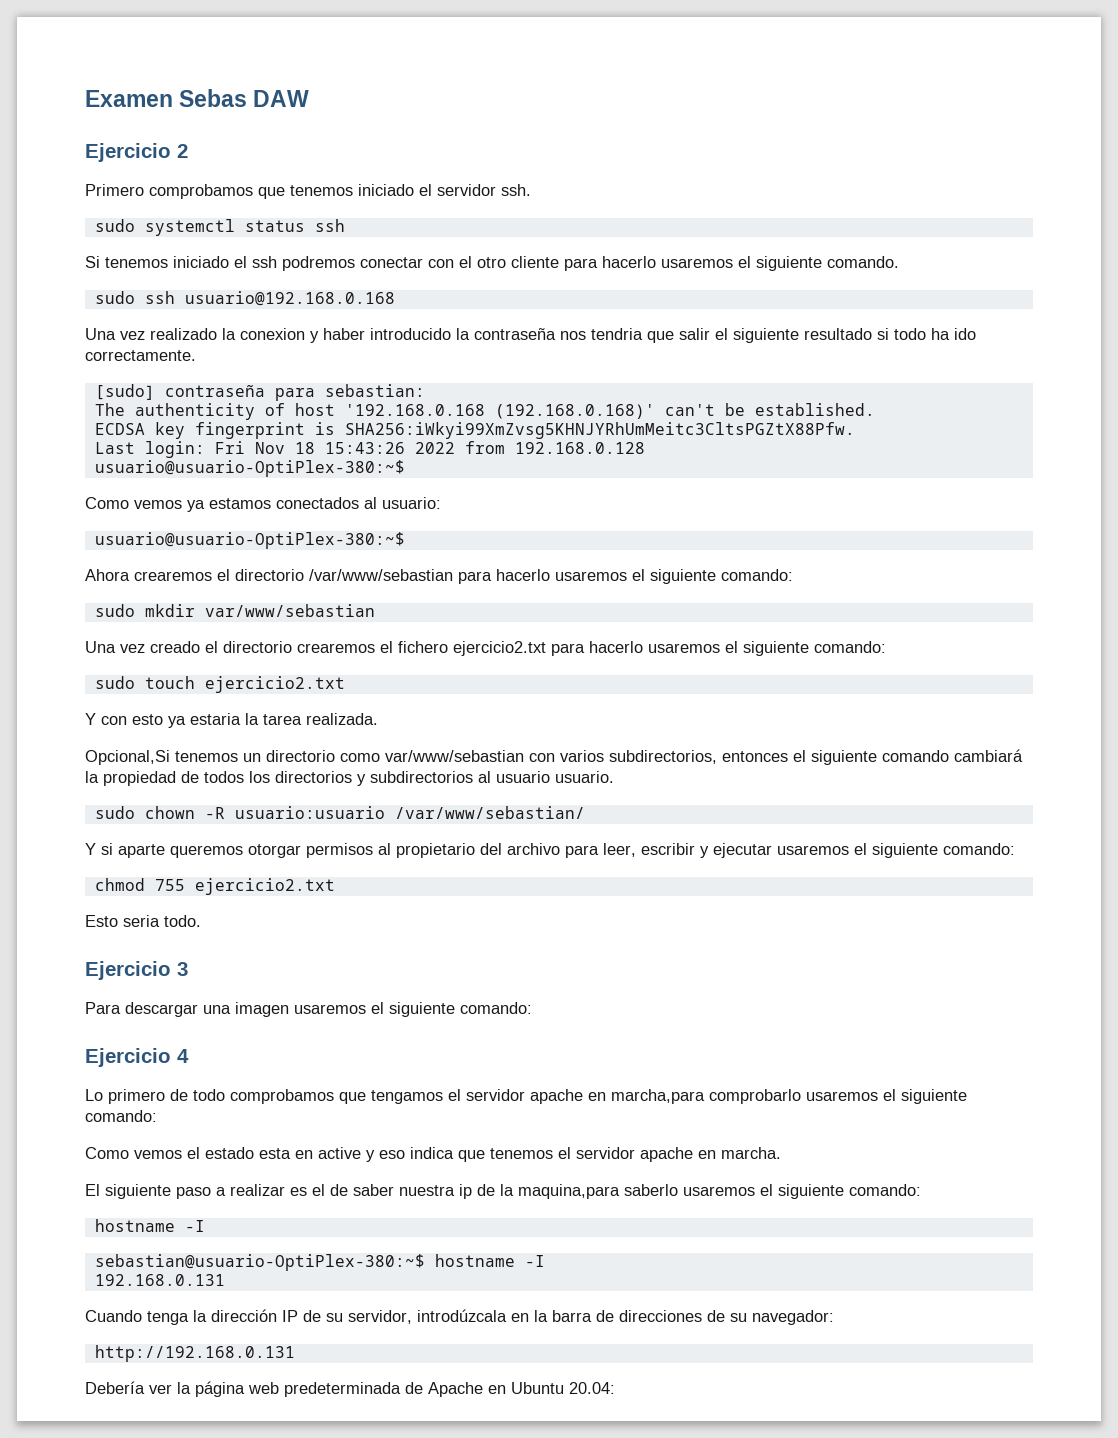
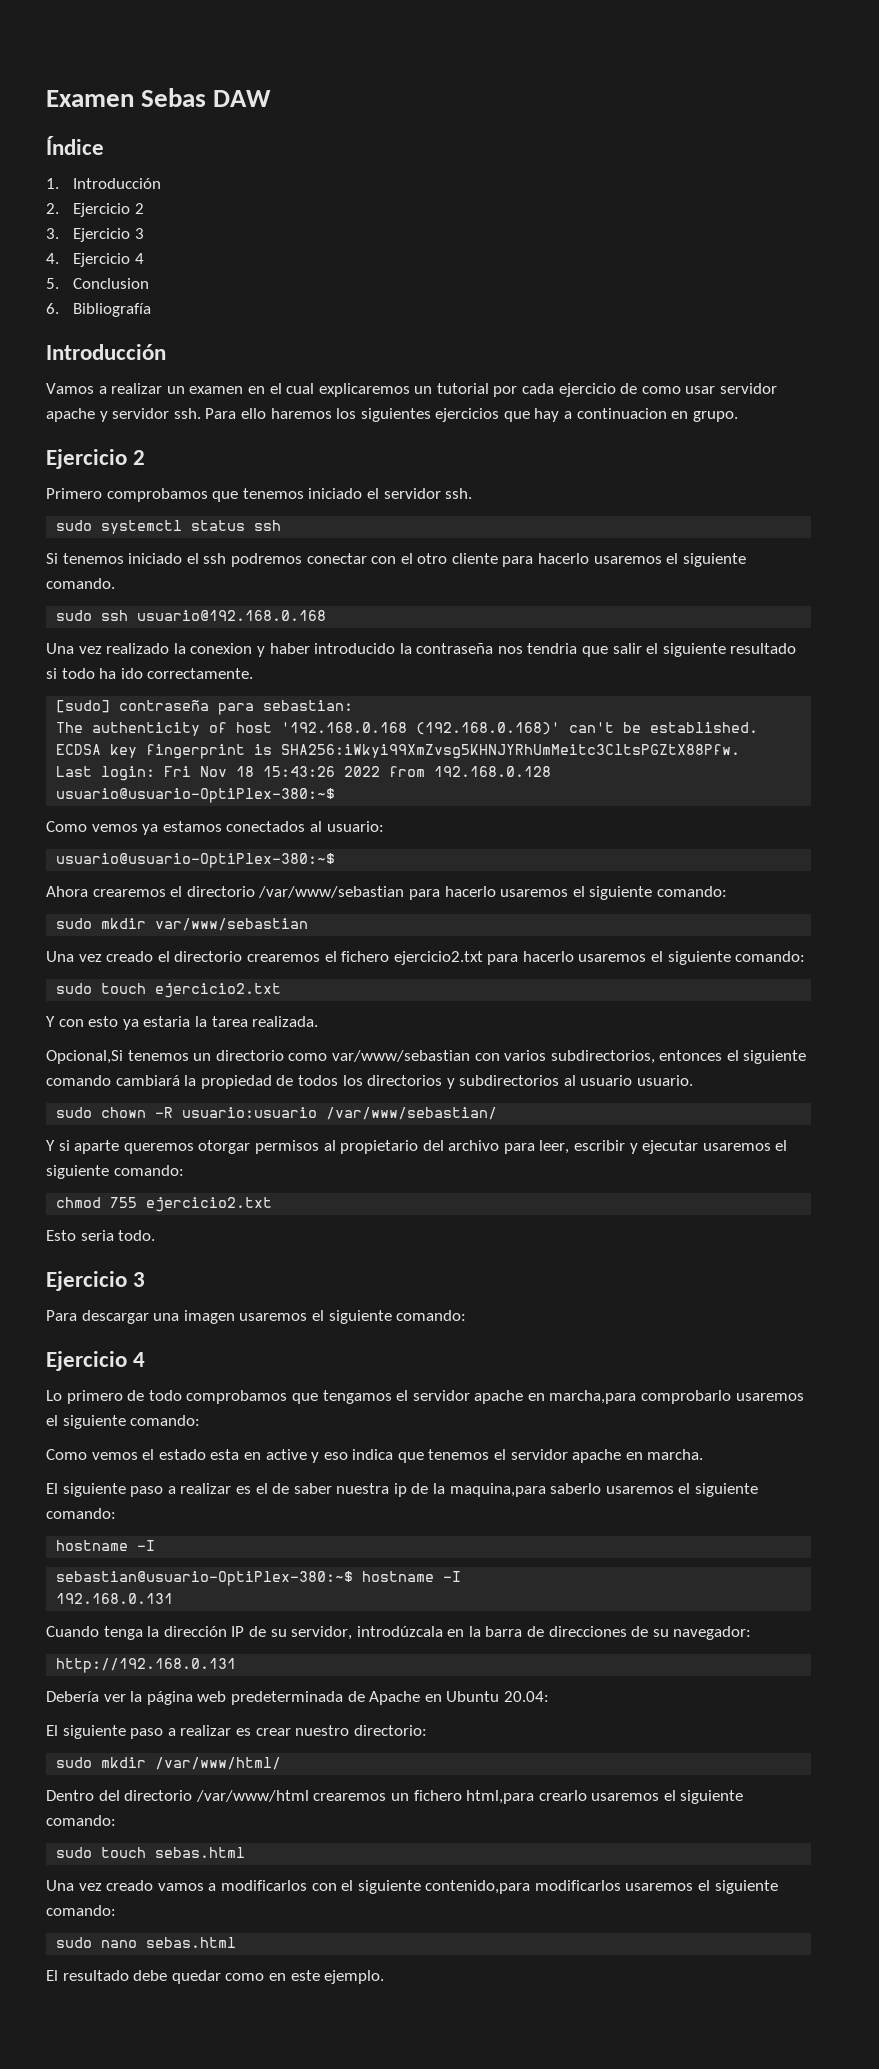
+ Índice
+ 1. Introducción
+ 2. Ejercicio 2
+ 3. Ejercicio 3
+ 4. Ejercicio 4
+ 5. Conclusion
+ 6. Bibliografía
+ Introducción
+ Vamos a realizar un examen en el cual explicaremos un tutorial por cada ejercicio de como usar servidor apache y servidor ssh. Para ello haremos los siguientes ejercicios que hay a continuacion en grupo.
+ El siguiente paso a realizar es crear nuestro directorio:
+ sudo mkdir /var/www/html/
+ Dentro del directorio /var/www/html crearemos un fichero html,para crearlo usaremos el siguiente comando:
+ sudo touch sebas.html
+ Una vez creado vamos a modificarlos con el siguiente contenido,para modificarlos usaremos el siguiente comando:
+ sudo nano sebas.html
+ El resultado debe quedar como en este ejemplo.

